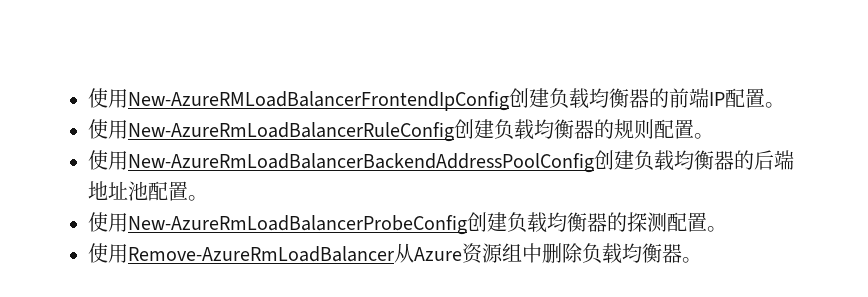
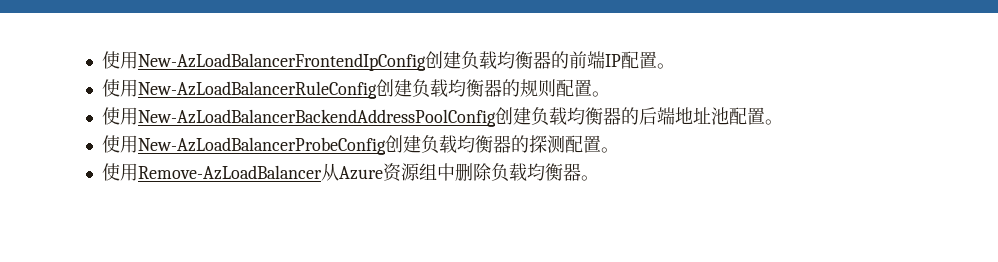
- 使用New-AzureRMLoadBalancerFrontendIpConfig创建负载均衡器的前端IP配置。
+ 使用New-AzLoadBalancerFrontendIpConfig创建负载均衡器的前端IP配置。
- 使用New-AzureRmLoadBalancerRuleConfig创建负载均衡器的规则配置。
+ 使用New-AzLoadBalancerRuleConfig创建负载均衡器的规则配置。
- 使用New-AzureRmLoadBalancerBackendAddressPoolConfig创建负载均衡器的后端地址池配置。
+ 使用New-AzLoadBalancerBackendAddressPoolConfig创建负载均衡器的后端地址池配置。
- 使用New-AzureRmLoadBalancerProbeConfig创建负载均衡器的探测配置。
+ 使用New-AzLoadBalancerProbeConfig创建负载均衡器的探测配置。
- 使用Remove-AzureRmLoadBalancer从Azure资源组中删除负载均衡器。
+ 使用Remove-AzLoadBalancer从Azure资源组中删除负载均衡器。

